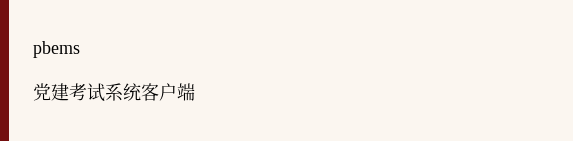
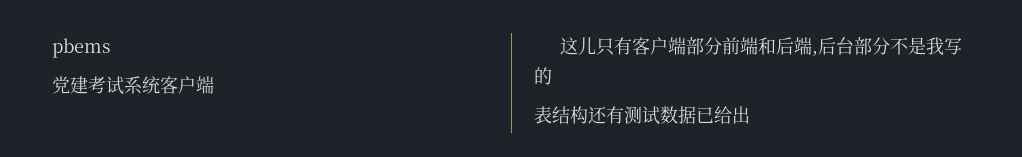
+ 这儿只有客户端部分前端和后端,后台部分不是我写的
+ 表结构还有测试数据已给出

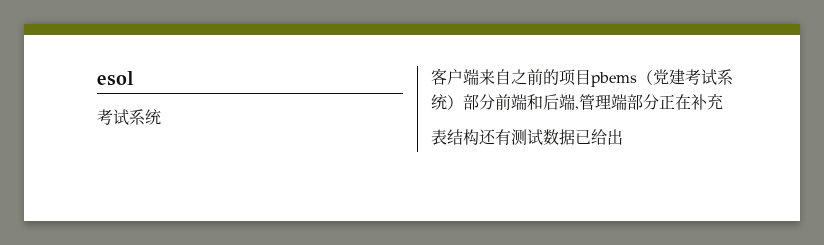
- pbems
- 党建考试系统客户端
- 这儿只有客户端部分前端和后端,后台部分不是我写的
+ esol
+ 考试系统
+ 客户端来自之前的项目pbems（党建考试系统）部分前端和后端,管理端部分正在补充

